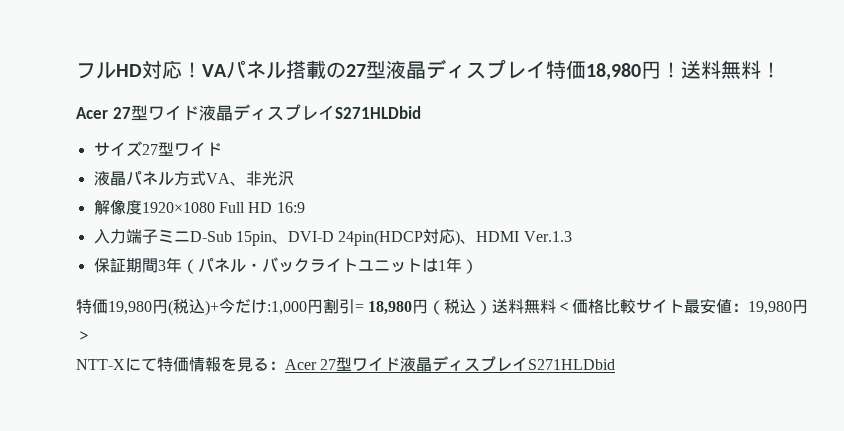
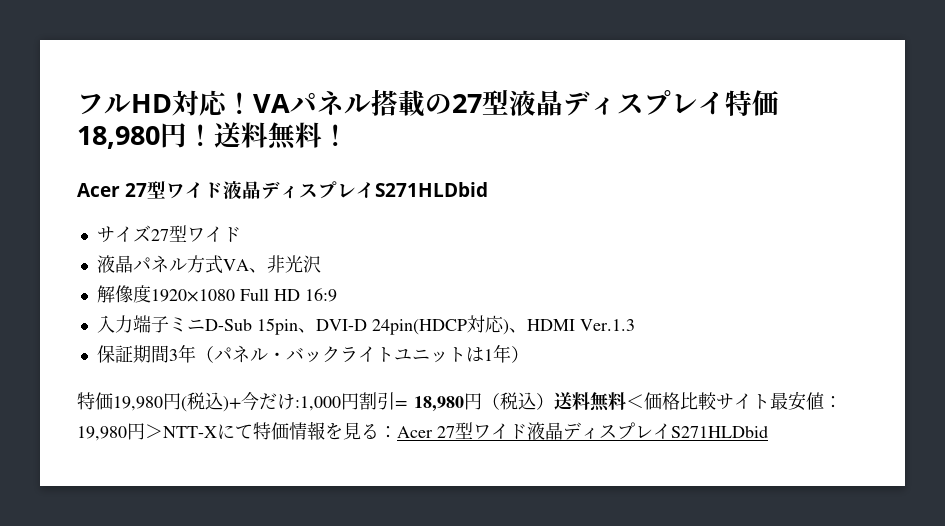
- 特価19,980円(税込)+今だけ:1,000円割引= 18,980円（税込）送料無料＜価格比較サイト最安値：19,980円＞
- NTT-Xにて特価情報を見る：Acer 27型ワイド液晶ディスプレイS271HLDbid
+ 特価19,980円(税込)+今だけ:1,000円割引= 18,980円（税込）送料無料＜価格比較サイト最安値：19,980円＞NTT-Xにて特価情報を見る：Acer 27型ワイド液晶ディスプレイS271HLDbid

